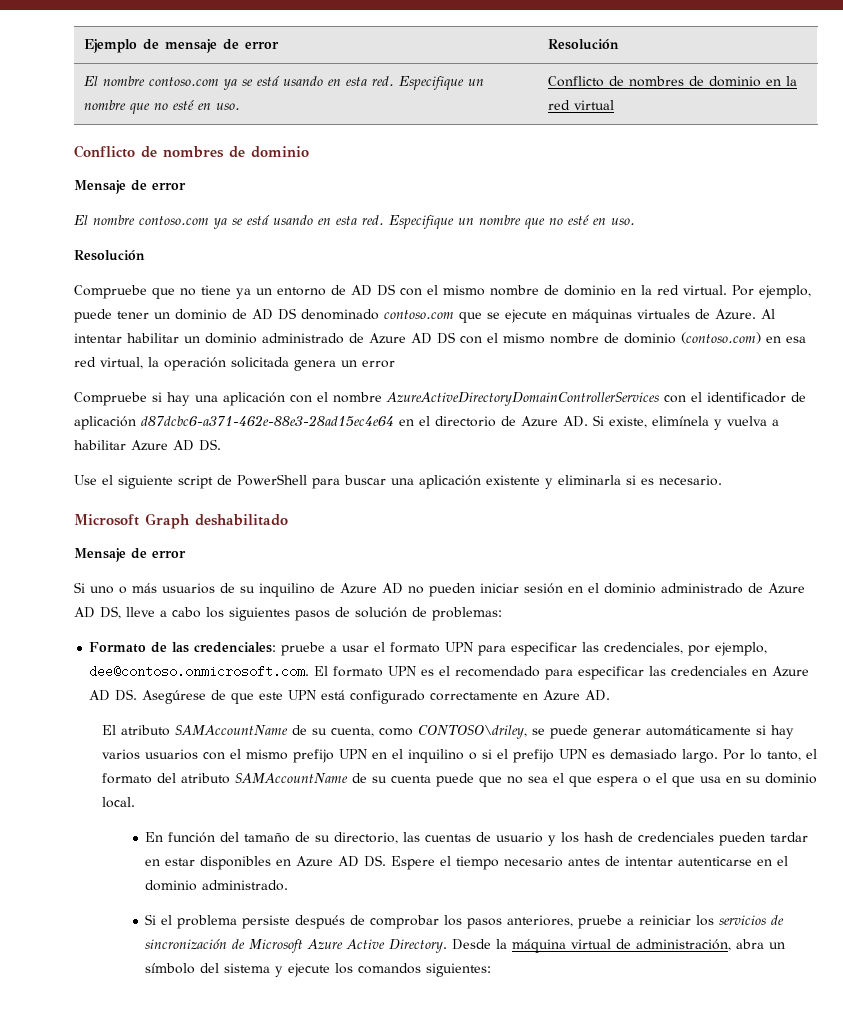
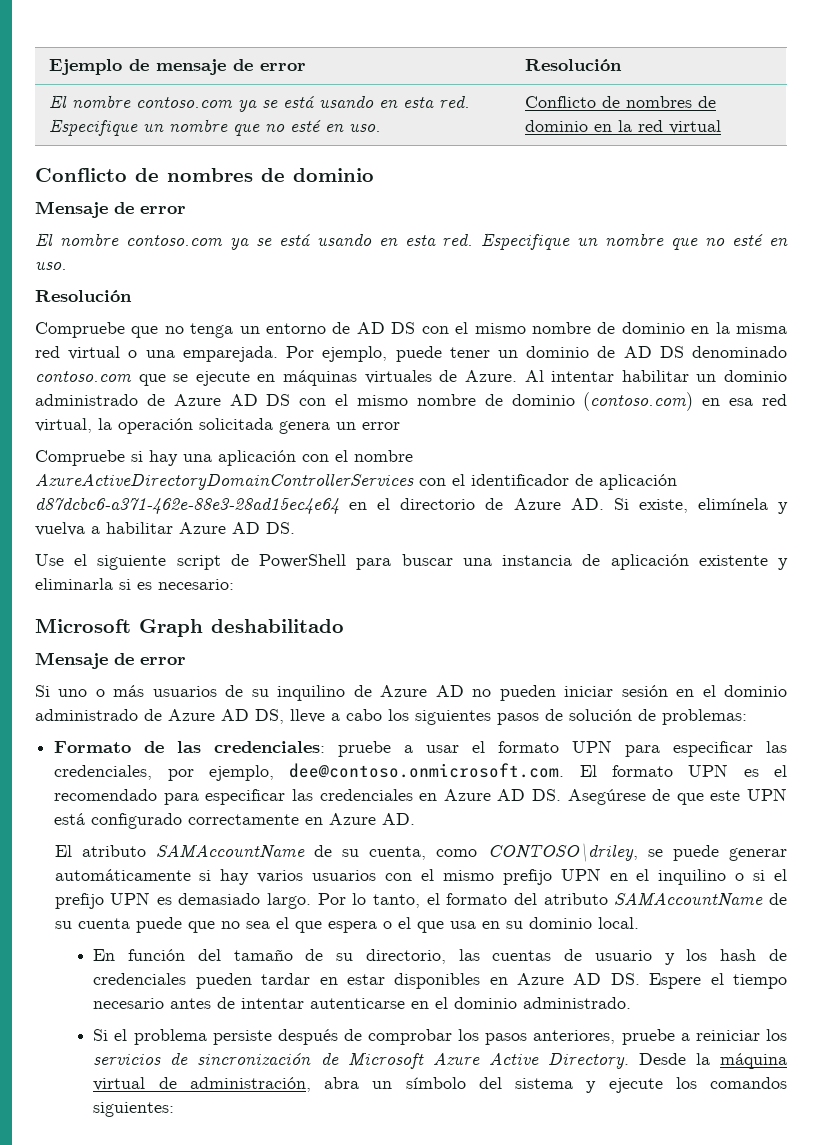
- Compruebe que no tiene ya un entorno de AD DS con el mismo nombre de dominio en la red virtual.
+ Compruebe que no tenga un entorno de AD DS con el mismo nombre de dominio en la misma red virtual o una emparejada.
- Use el siguiente script de PowerShell para buscar una aplicación existente y eliminarla si es necesario.
+ Use el siguiente script de PowerShell para buscar una instancia de aplicación existente y eliminarla si es necesario:

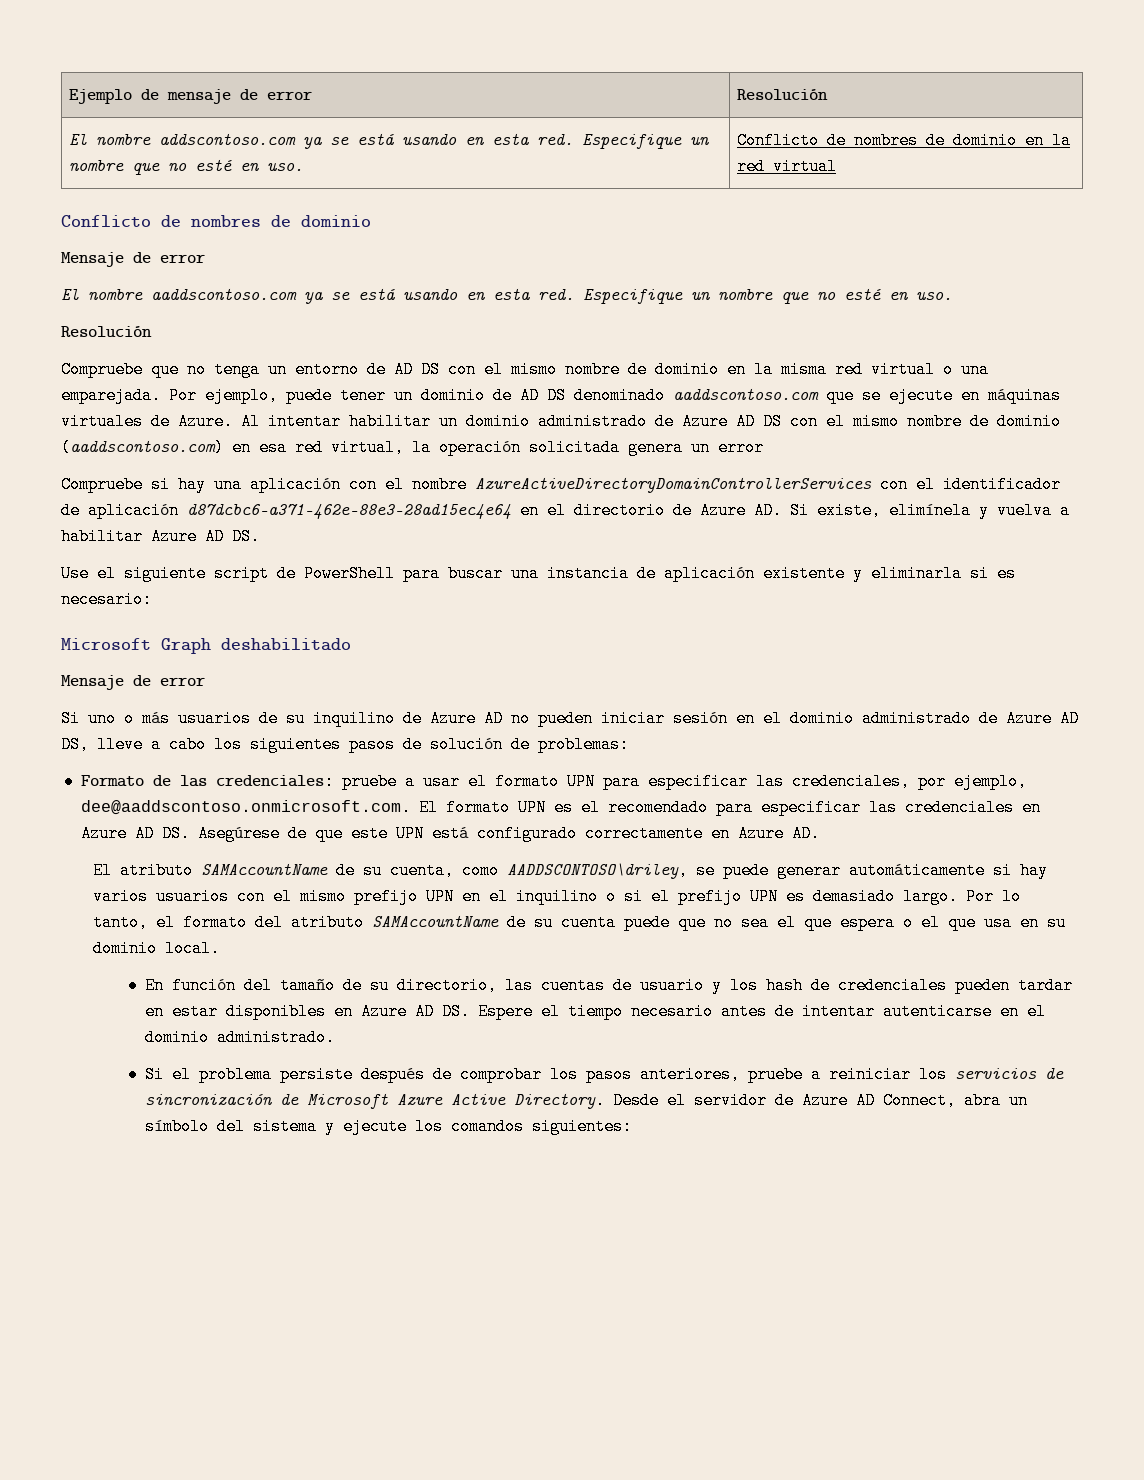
- El nombre contoso.com ya se está usando en esta red. Especifique un nombre que no esté en uso. | Conflicto de nombres de dominio en la red virtual
+ El nombre addscontoso.com ya se está usando en esta red. Especifique un nombre que no esté en uso. | Conflicto de nombres de dominio en la red virtual
  Conflicto de nombres de dominio
  Mensaje de error
- El nombre contoso.com ya se está usando en esta red.
+ El nombre aaddscontoso.com ya se está usando en esta red.
- Por ejemplo, puede tener un dominio de AD DS denominado contoso.com que se ejecute en máquinas virtuales de Azure.
+ Por ejemplo, puede tener un dominio de AD DS denominado aaddscontoso.com que se ejecute en máquinas virtuales de Azure.
- Al intentar habilitar un dominio administrado de Azure AD DS con el mismo nombre de dominio (contoso.com) en esa red virtual, la operación solicitada genera un error
+ Al intentar habilitar un dominio administrado de Azure AD DS con el mismo nombre de dominio (aaddscontoso.com) en esa red virtual, la operación solicitada genera un error
- Formato de las credenciales: pruebe a usar el formato UPN para especificar las credenciales, por ejemplo, dee@contoso.onmicrosoft.com. El formato UPN es el recomendado para especificar las credenciales en Azure AD DS. Asegúrese de que este UPN está configurado correctamente en Azure AD.
+ Formato de las credenciales: pruebe a usar el formato UPN para especificar las credenciales, por ejemplo, dee@aaddscontoso.onmicrosoft.com. El formato UPN es el recomendado para especificar las credenciales en Azure AD DS. Asegúrese de que este UPN está configurado correctamente en Azure AD.
- El atributo SAMAccountName de su cuenta, como CONTOSO\driley, se puede generar automáticamente si hay varios usuarios con el mismo prefijo UPN en el inquilino o si el prefijo UPN es demasiado largo.
+ El atributo SAMAccountName de su cuenta, como AADDSCONTOSO\driley, se puede generar automáticamente si hay varios usuarios con el mismo prefijo UPN en el inquilino o si el prefijo UPN es demasiado largo.
- Desde la máquina virtual de administración, abra un símbolo del sistema y ejecute los comandos siguientes:
+ Desde el servidor de Azure AD Connect, abra un símbolo del sistema y ejecute los comandos siguientes:

